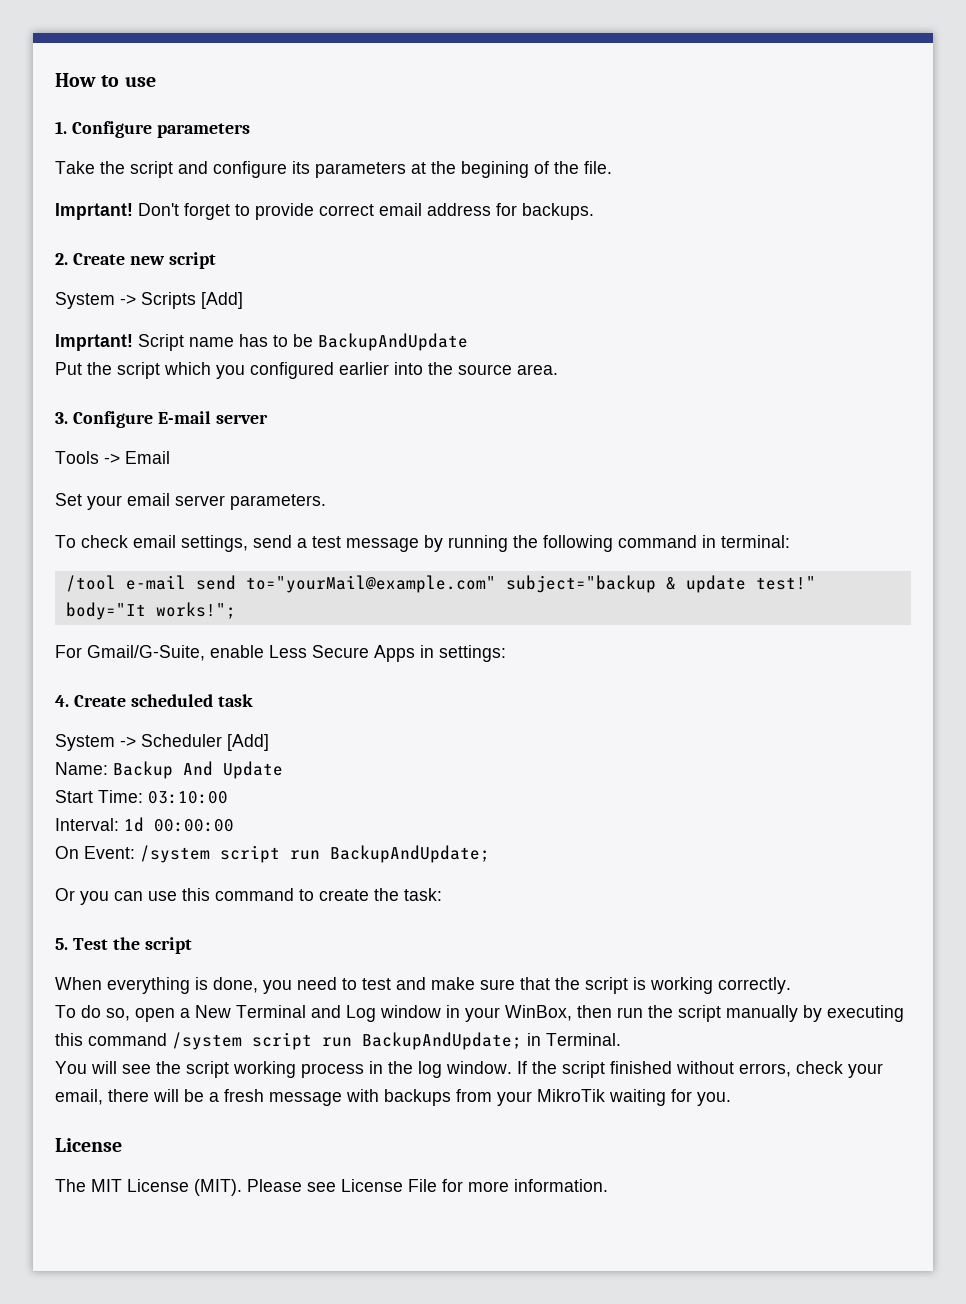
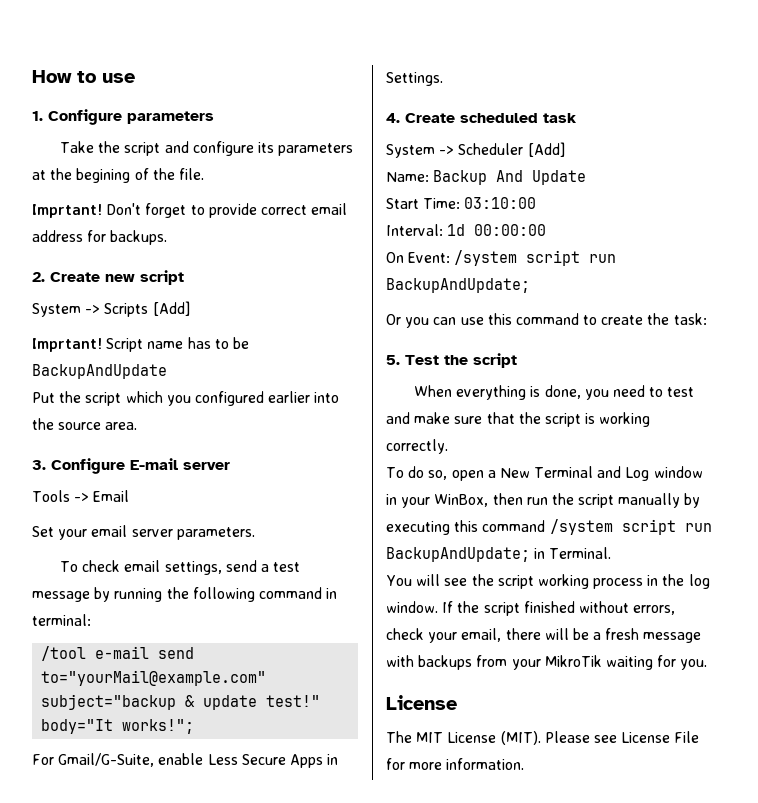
- For Gmail/G-Suite, enable Less Secure Apps in settings:
+ For Gmail/G-Suite, enable Less Secure Apps in Settings.

